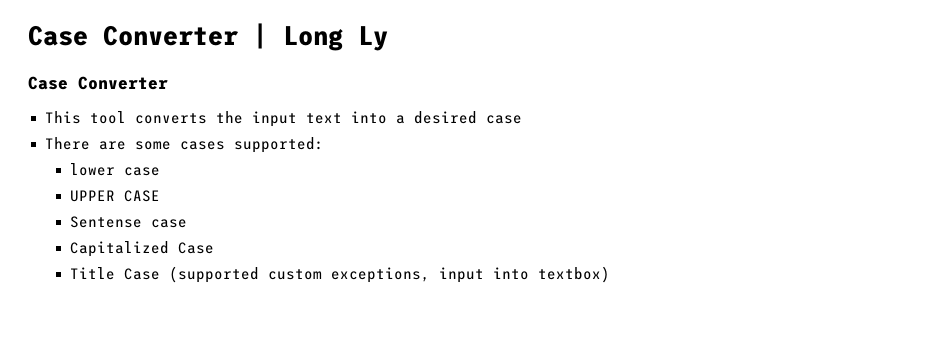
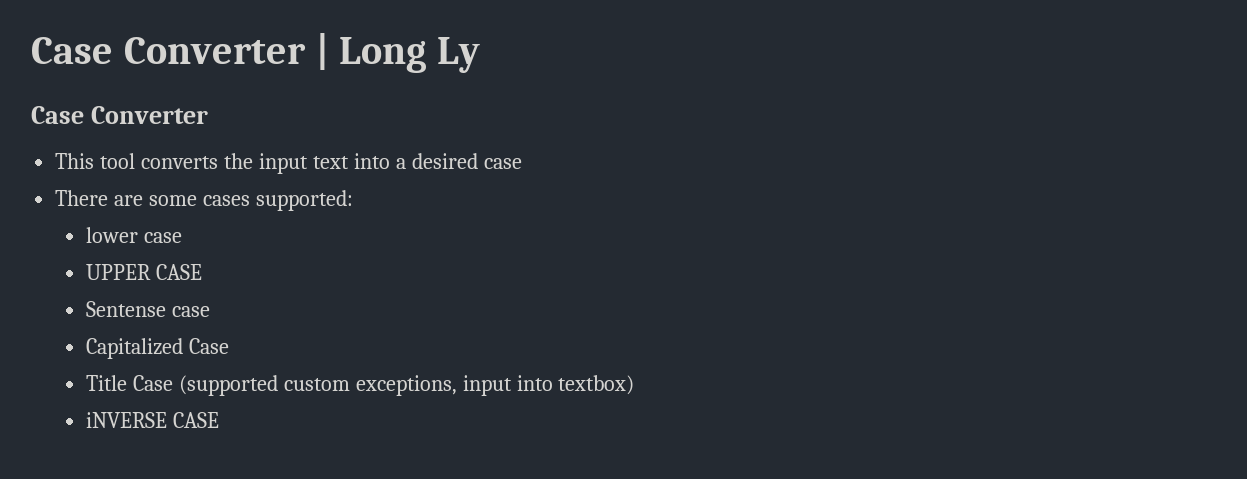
+ iNVERSE CASE

